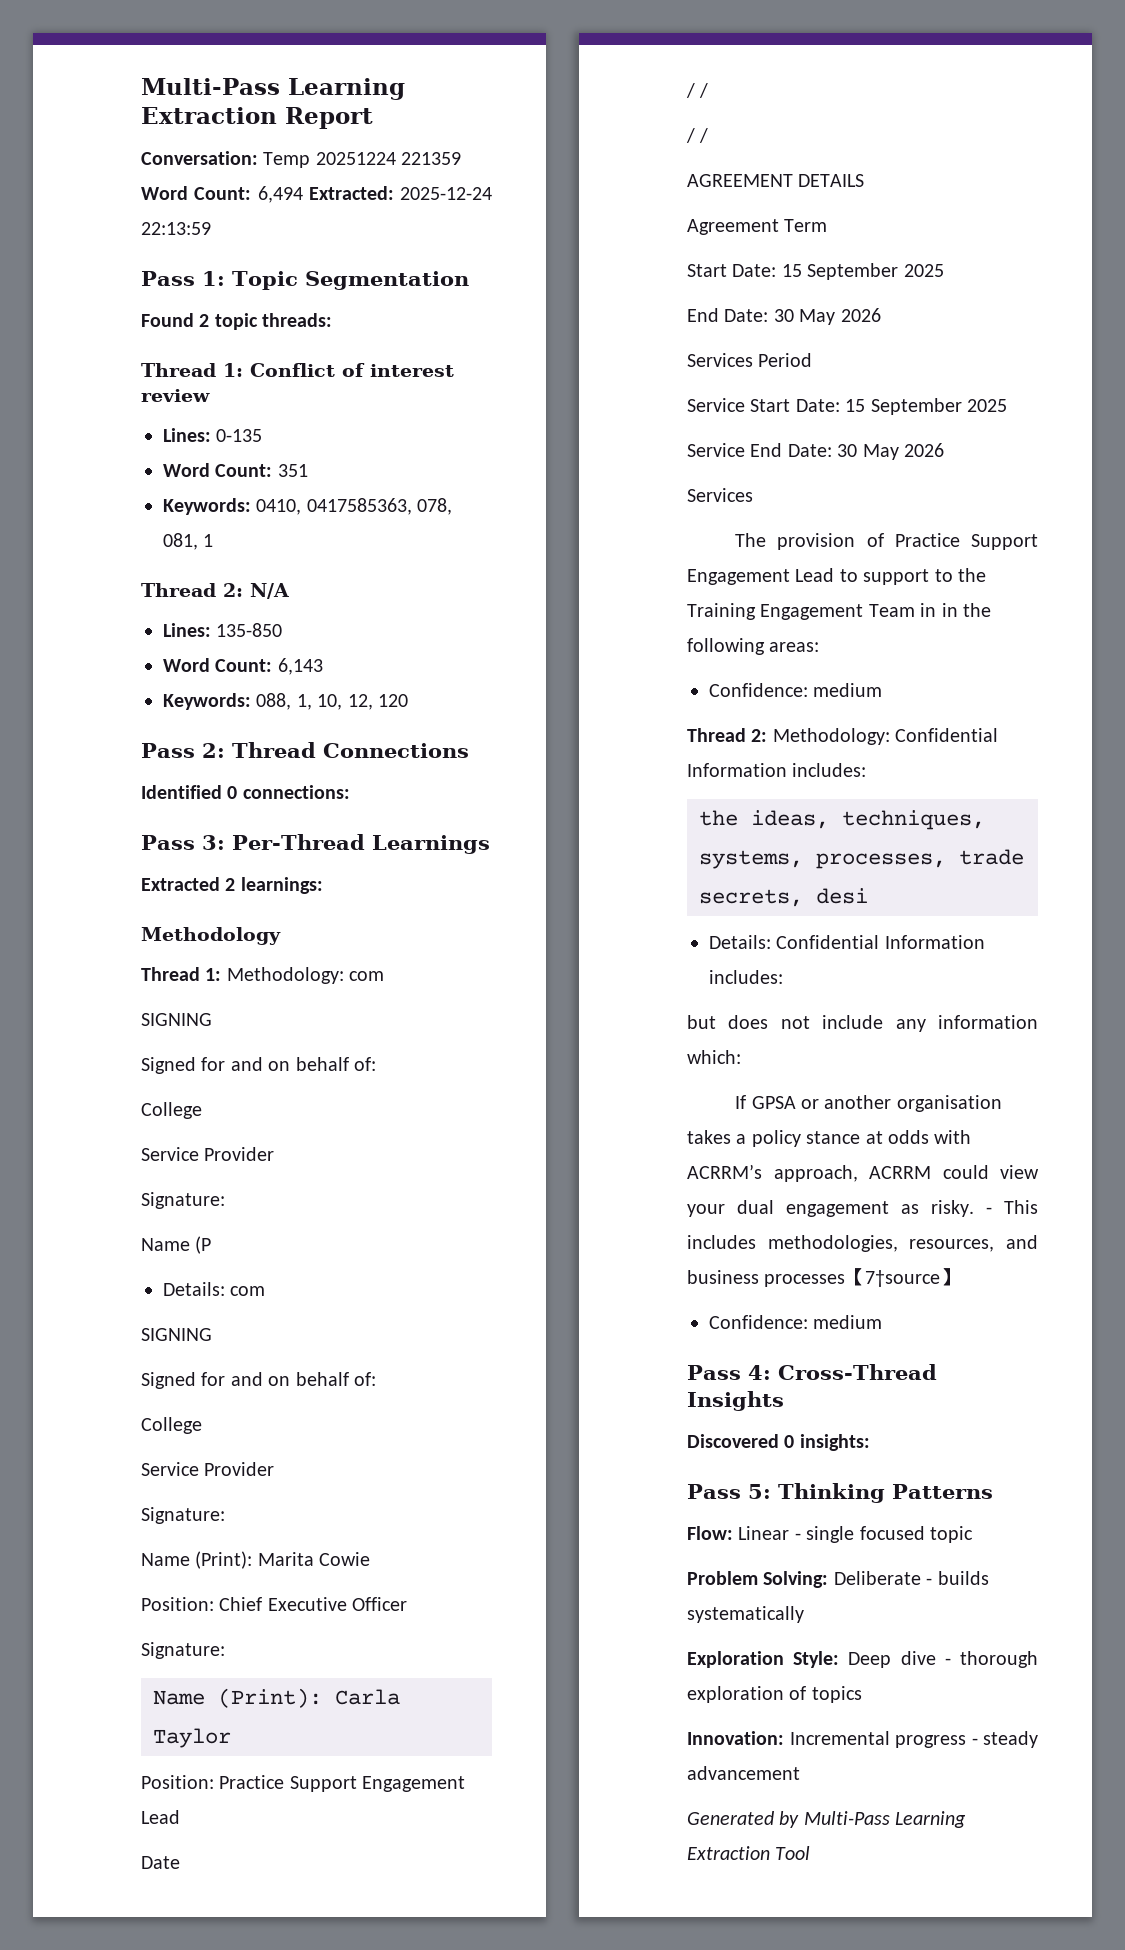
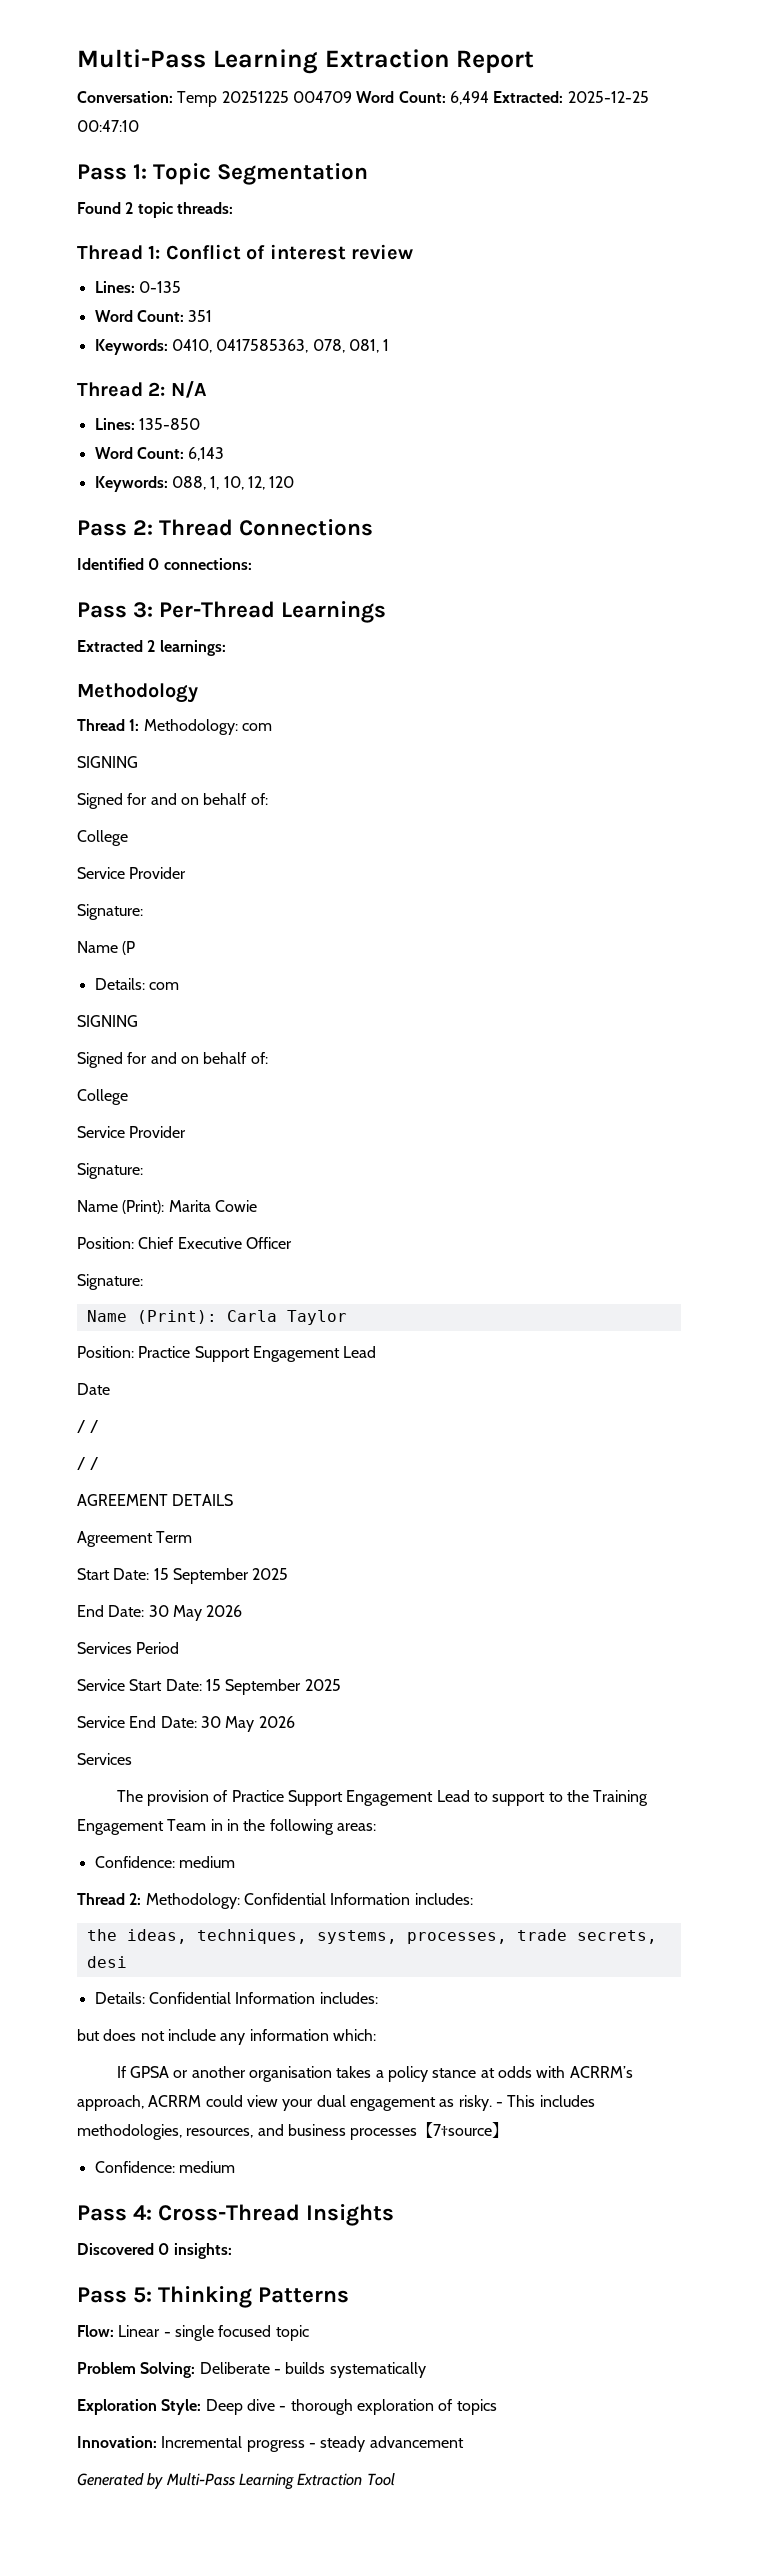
- Conversation: Temp 20251224 221359 Word Count: 6,494 Extracted: 2025-12-24 22:13:59
+ Conversation: Temp 20251225 004709 Word Count: 6,494 Extracted: 2025-12-25 00:47:10

